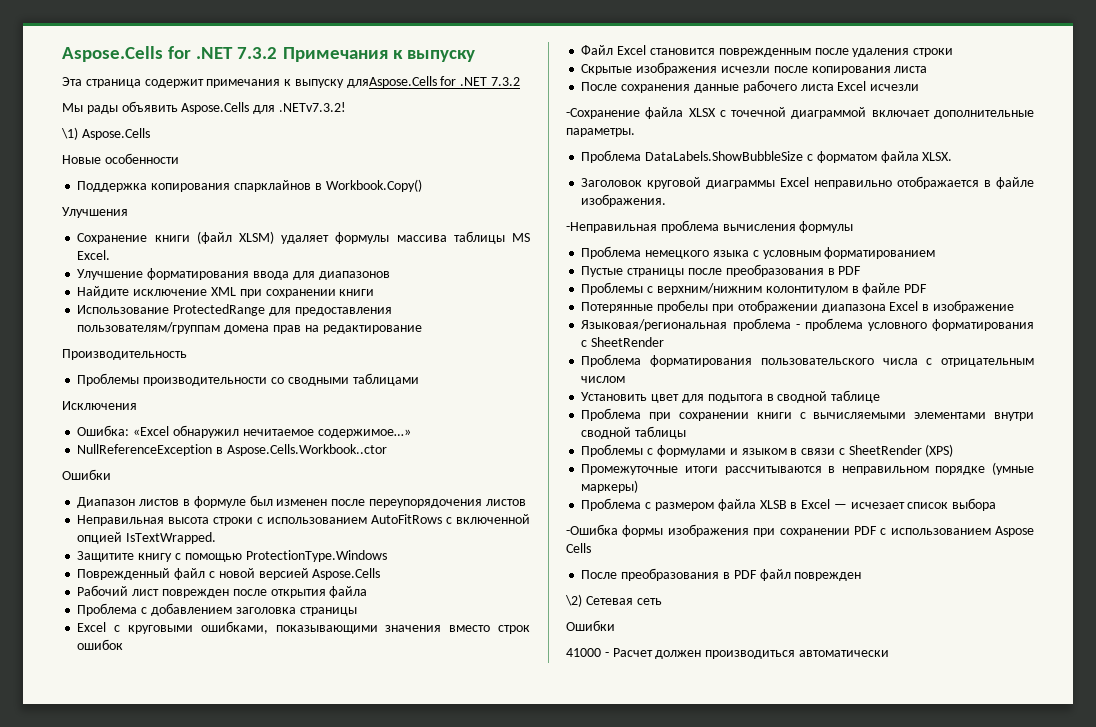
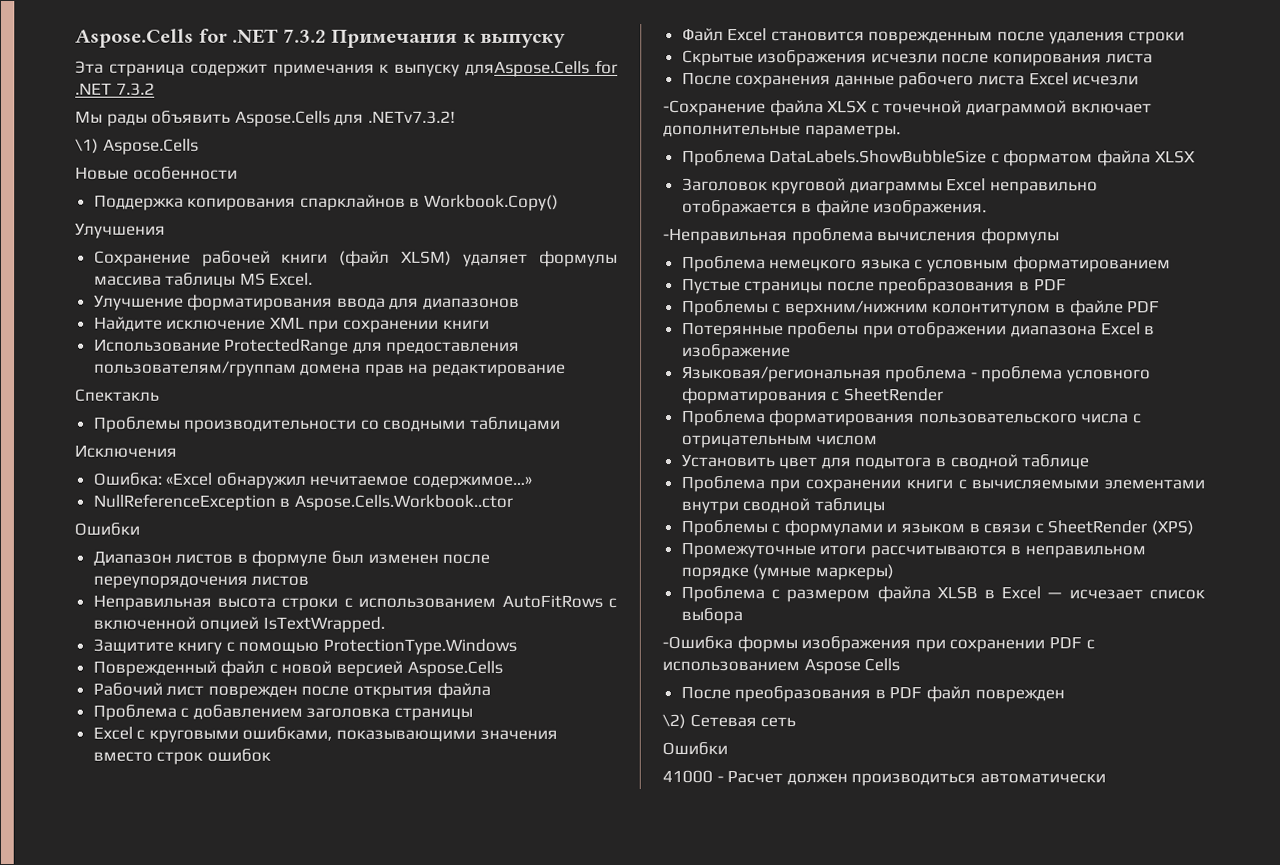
- Сохранение книги (файл XLSM) удаляет формулы массива таблицы MS Excel.
+ Сохранение рабочей книги (файл XLSM) удаляет формулы массива таблицы MS Excel.
- Производительность
+ Спектакль
- Проблема DataLabels.ShowBubbleSize с форматом файла XLSX.
+ Проблема DataLabels.ShowBubbleSize с форматом файла XLSX

